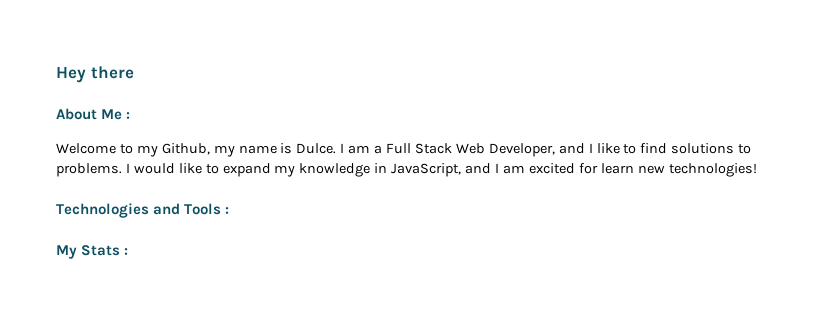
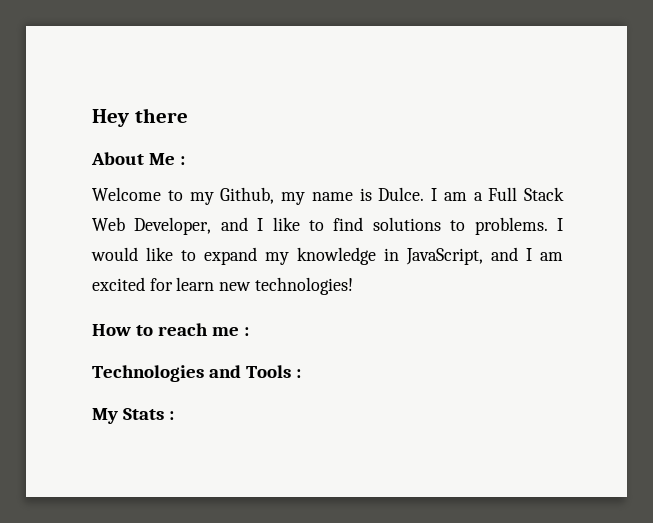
+ How to reach me :

